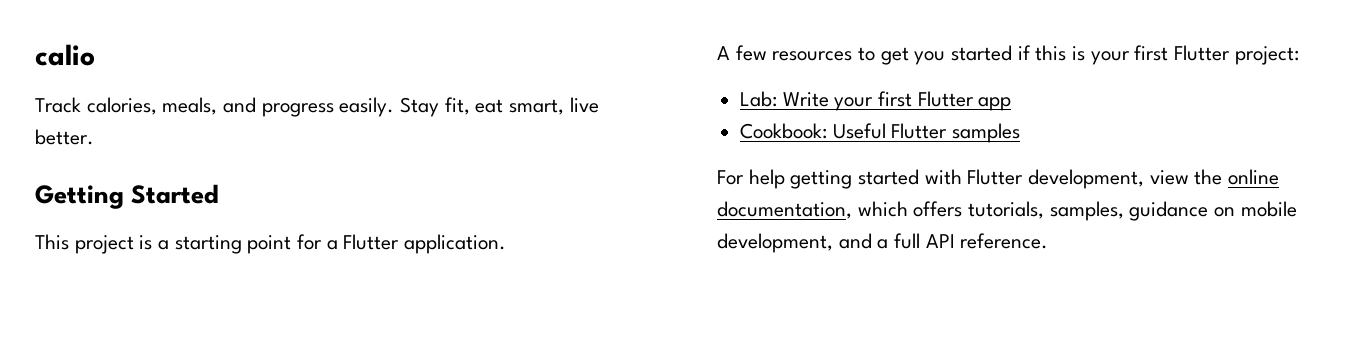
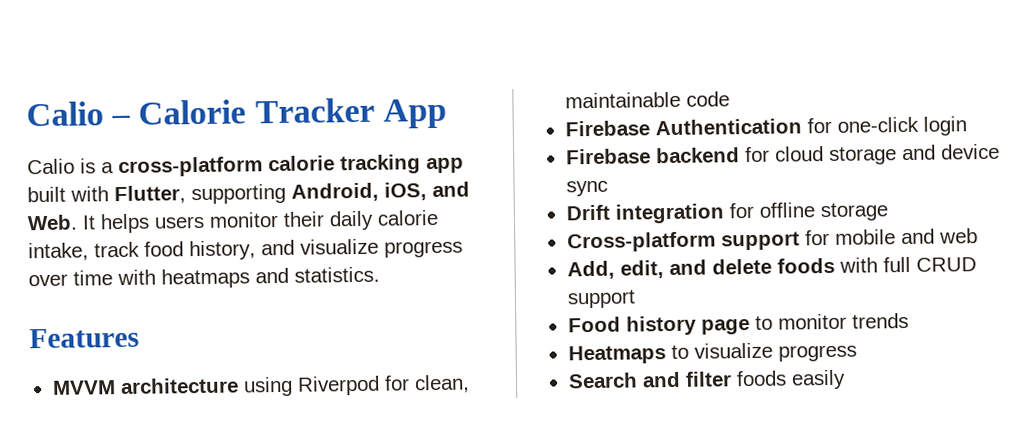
- calio
- Track calories, meals, and progress easily. Stay fit, eat smart, live better.
- Getting Started
- This project is a starting point for a Flutter application.
- A few resources to get you started if this is your first Flutter project:
- Lab: Write your first Flutter app
- Cookbook: Useful Flutter samples
- For help getting started with Flutter development, view the online documentation, which offers tutorials, samples, guidance on mobile development, and a full API reference.
+ Calio – Calorie Tracker App
+ Calio is a cross-platform calorie tracking app built with Flutter, supporting Android, iOS, and Web. It helps users monitor their daily calorie intake, track food history, and visualize progress over time with heatmaps and statistics.
+ Features
+ MVVM architecture using Riverpod for clean, maintainable code
+ Firebase Authentication for one-click login
+ Firebase backend for cloud storage and device sync
+ Drift integration for offline storage
+ Cross-platform support for mobile and web
+ Add, edit, and delete foods with full CRUD support
+ Food history page to monitor trends
+ Heatmaps to visualize progress
+ Search and filter foods easily

